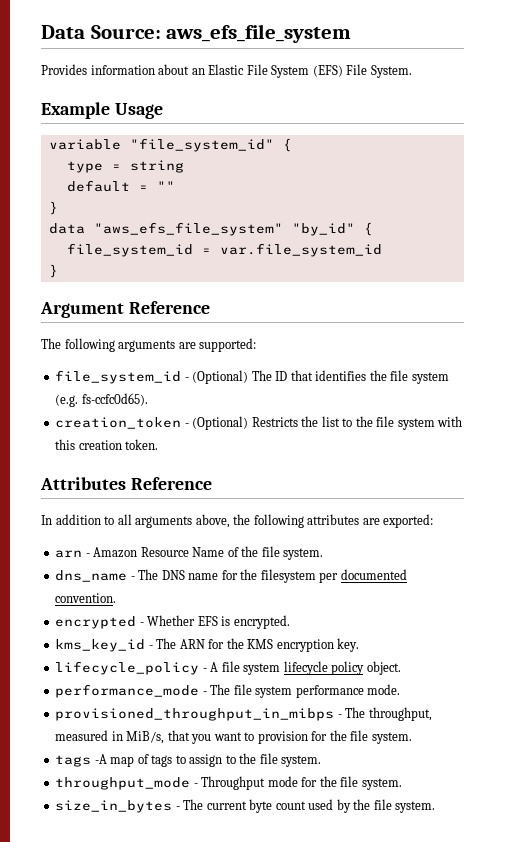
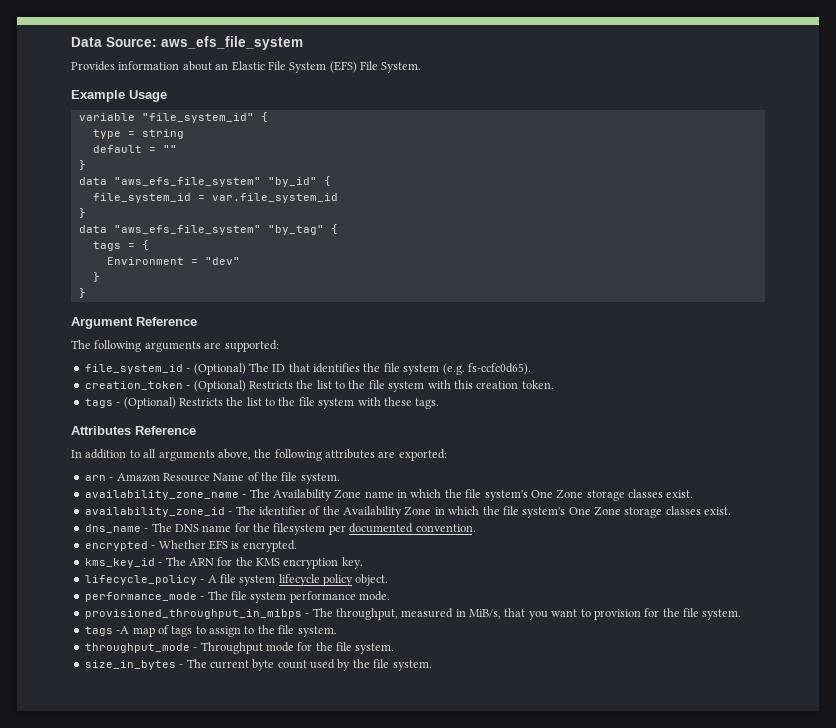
+ data "aws_efs_file_system" "by_tag" {
+ tags = {
+ Environment = "dev"
+ }
+ }
+ tags - (Optional) Restricts the list to the file system with these tags.
+ availability_zone_name - The Availability Zone name in which the file system's One Zone storage classes exist.
+ availability_zone_id - The identifier of the Availability Zone in which the file system's One Zone storage classes exist.

